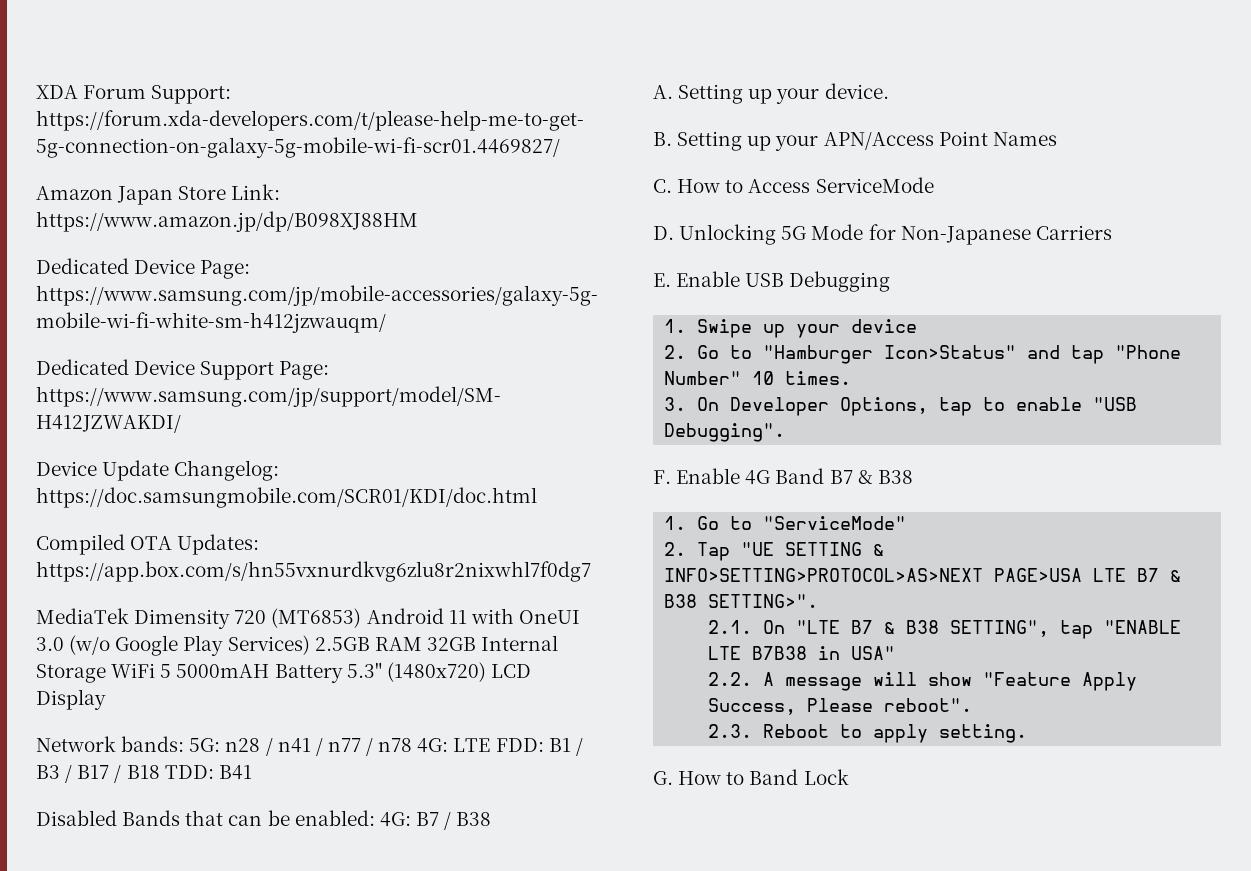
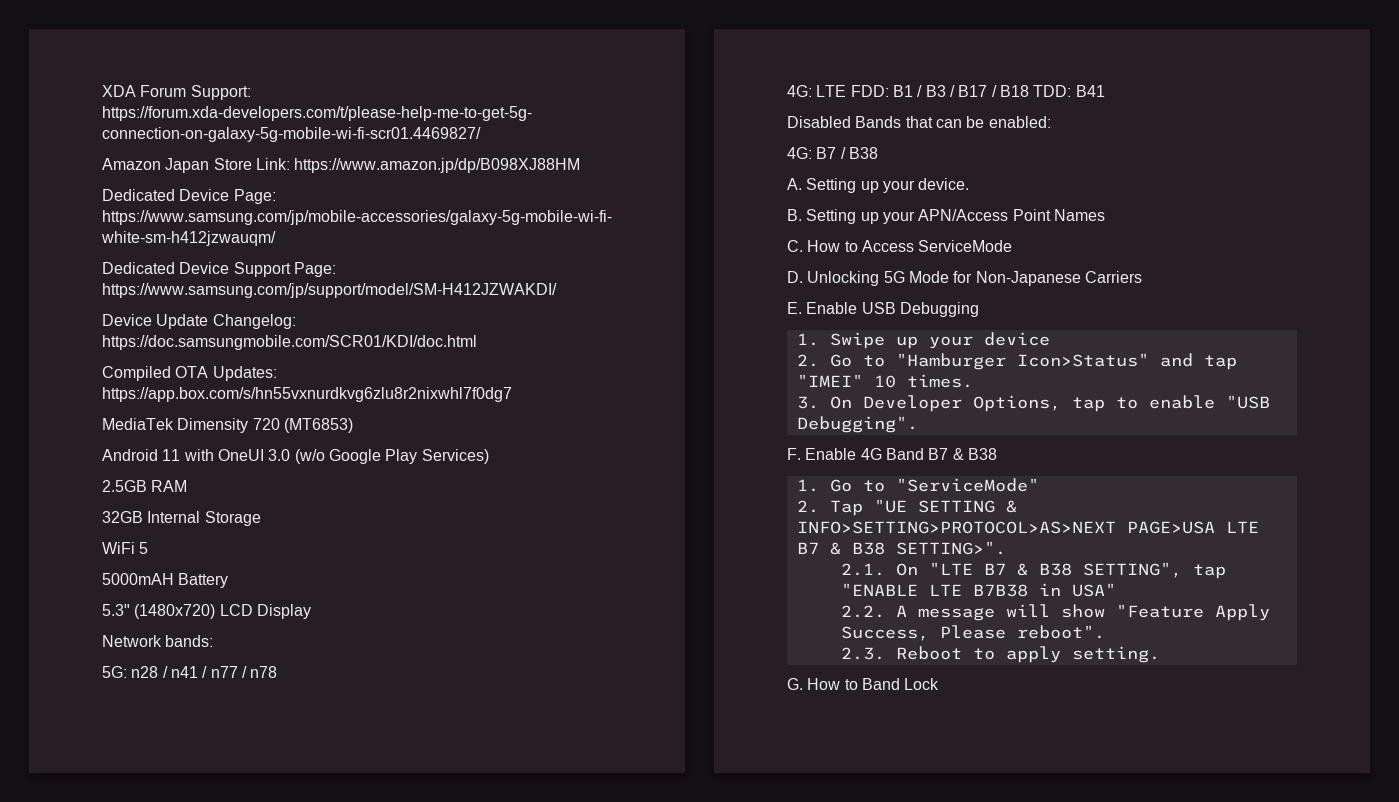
- MediaTek Dimensity 720 (MT6853) Android 11 with OneUI 3.0 (w/o Google Play Services) 2.5GB RAM 32GB Internal Storage WiFi 5 5000mAH Battery 5.3" (1480x720) LCD Display
+ MediaTek Dimensity 720 (MT6853)
+ Android 11 with OneUI 3.0 (w/o Google Play Services)
+ 2.5GB RAM
+ 32GB Internal Storage
+ WiFi 5
+ 5000mAH Battery
+ 5.3" (1480x720) LCD Display
- Network bands: 5G: n28 / n41 / n77 / n78 4G: LTE FDD: B1 / B3 / B17 / B18 TDD: B41
+ Network bands:
+ 5G: n28 / n41 / n77 / n78
+ 4G: LTE FDD: B1 / B3 / B17 / B18 TDD: B41
- Disabled Bands that can be enabled: 4G: B7 / B38
+ Disabled Bands that can be enabled:
+ 4G: B7 / B38
- 2. Go to "Hamburger Icon>Status" and tap "Phone Number" 10 times.
+ 2. Go to "Hamburger Icon>Status" and tap "IMEI" 10 times.

